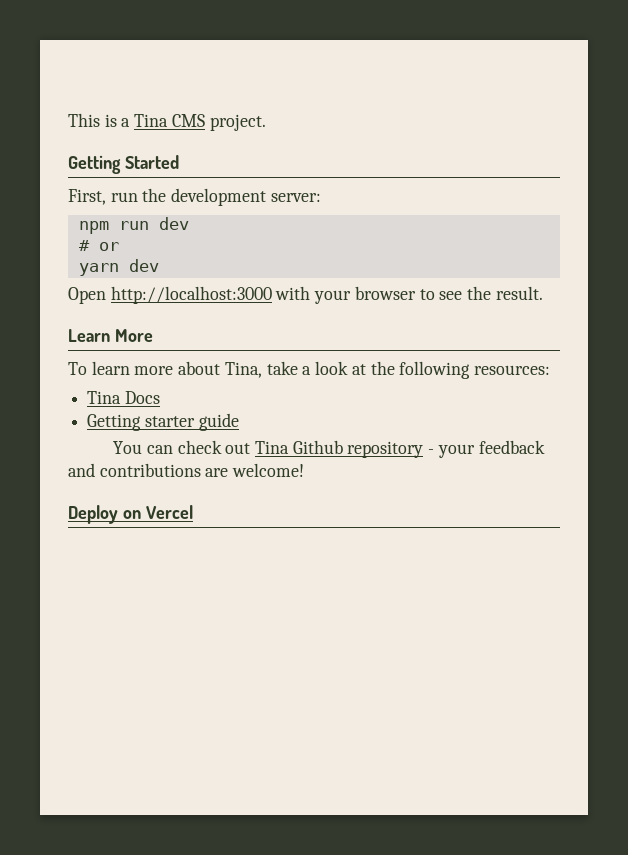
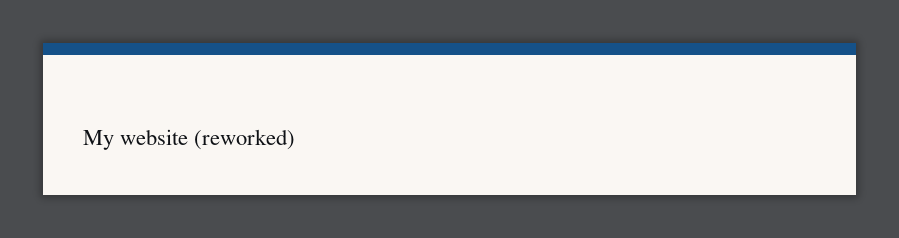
- This is a Tina CMS project.
- Getting Started
- First, run the development server:
- npm run dev
- # or
- yarn dev
- Open http://localhost:3000 with your browser to see the result.
- Learn More
- To learn more about Tina, take a look at the following resources:
- Tina Docs
- Getting starter guide
- You can check out Tina Github repository - your feedback and contributions are welcome!
- Deploy on Vercel
+ My website (reworked)

